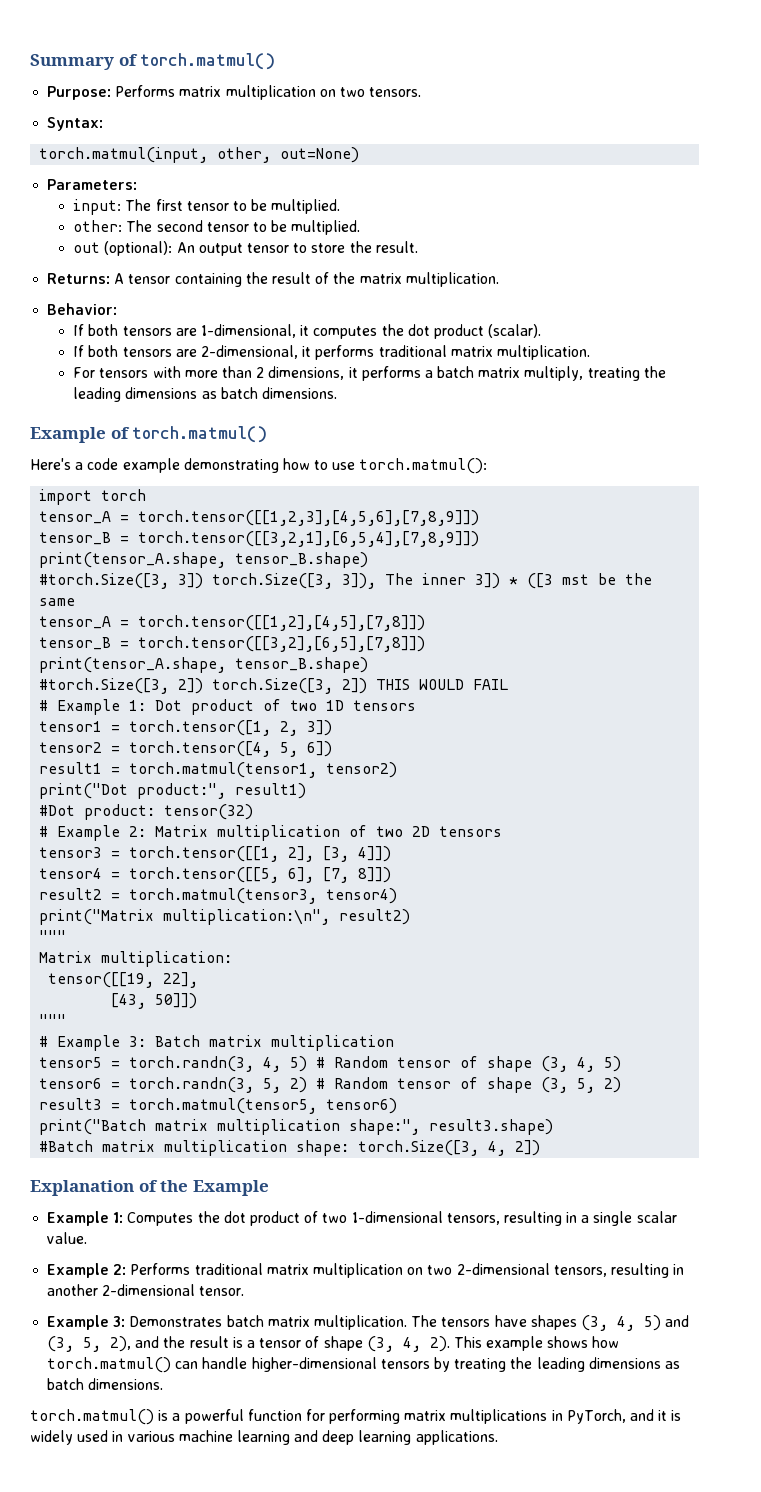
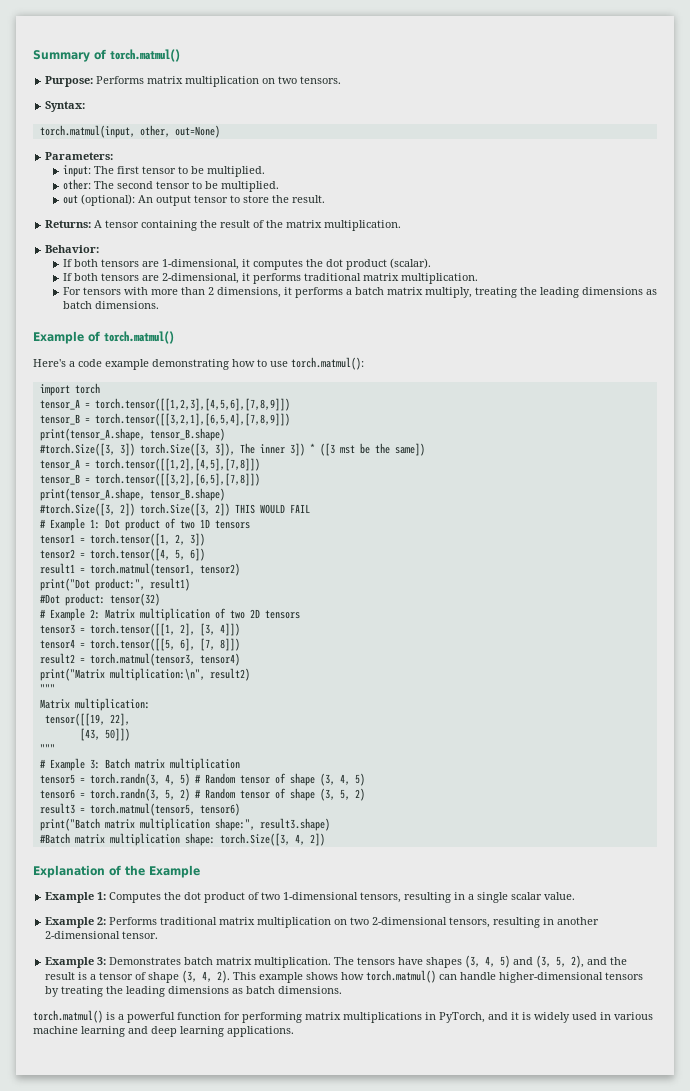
- #torch.Size([3, 3]) torch.Size([3, 3]), The inner 3]) * ([3 mst be the same
+ #torch.Size([3, 3]) torch.Size([3, 3]), The inner 3]) * ([3 mst be the same])

